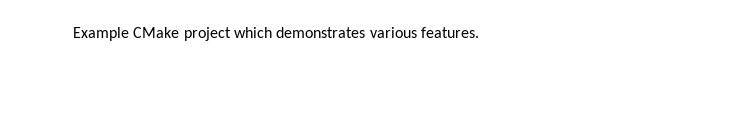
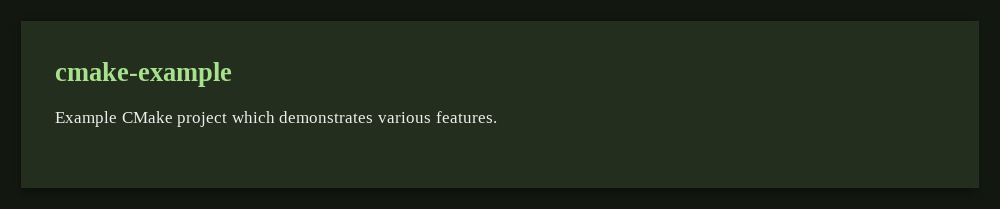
+ cmake-example

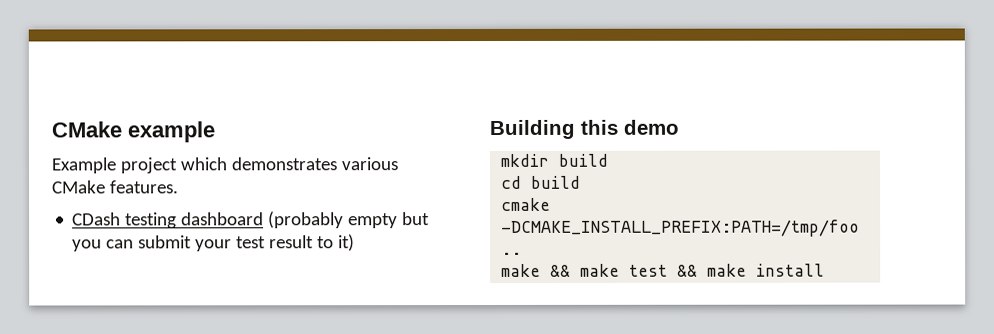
- cmake-example
+ CMake example
- Example CMake project which demonstrates various features.
+ Example project which demonstrates various CMake features.
+ CDash testing dashboard (probably empty but you can submit your test result to it)
+ Building this demo
+ mkdir build
+ cd build
+ cmake -DCMAKE_INSTALL_PREFIX:PATH=/tmp/foo ..
+ make && make test && make install

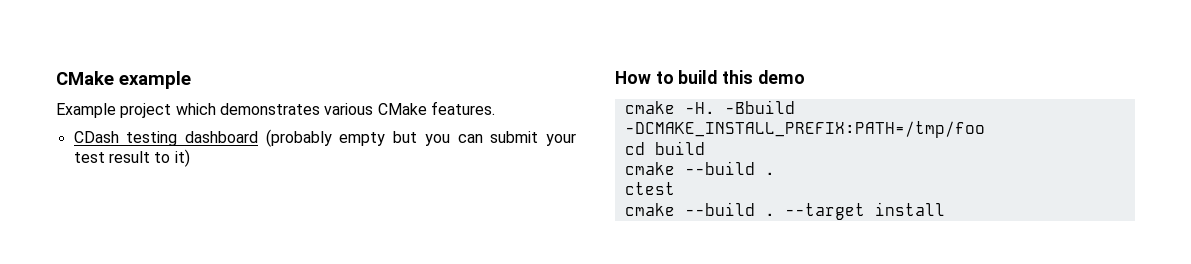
- Building this demo
+ How to build this demo
- mkdir build
+ cmake -H. -Bbuild -DCMAKE_INSTALL_PREFIX:PATH=/tmp/foo
  cd build
- cmake -DCMAKE_INSTALL_PREFIX:PATH=/tmp/foo ..
- make && make test && make install
+ cmake --build .
+ ctest
+ cmake --build . --target install

